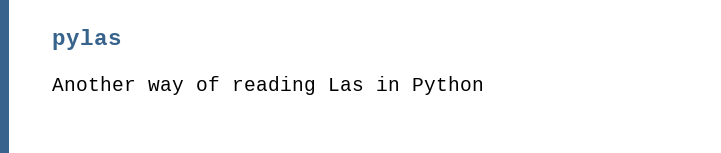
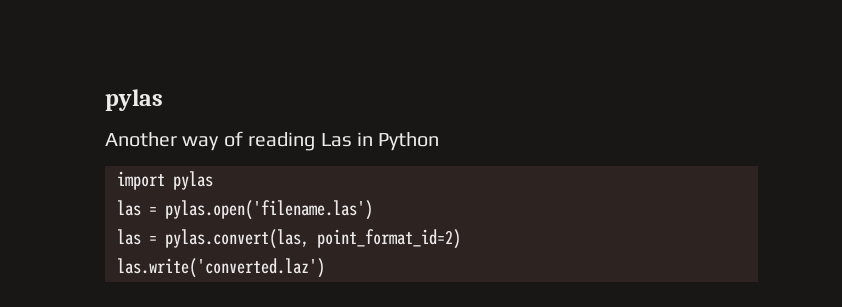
+ import pylas
+ las = pylas.open('filename.las')
+ las = pylas.convert(las, point_format_id=2)
+ las.write('converted.laz')

